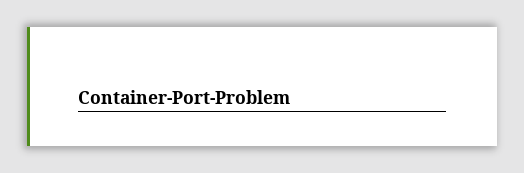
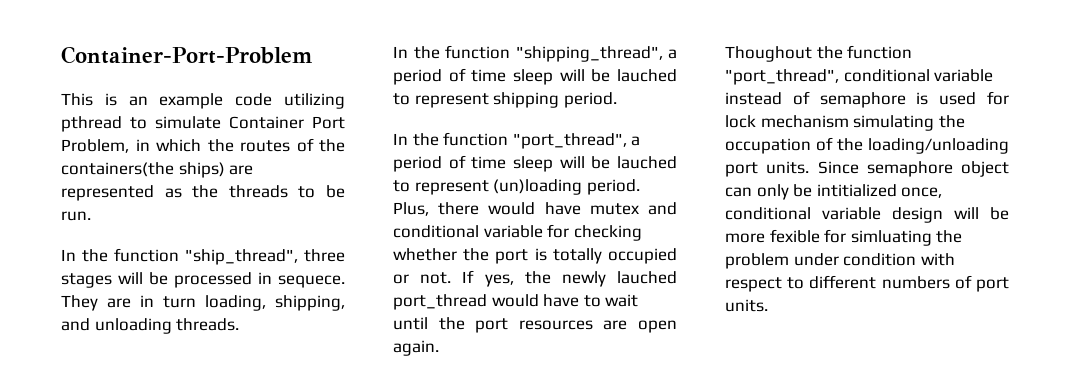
+ This is an example code utilizing pthread to simulate Container Port Problem, in which the routes of the containers(the ships) are represented as the threads to be run.
+ In the function "ship_thread", three stages will be processed in sequece. They are in turn loading, shipping, and unloading threads.
+ In the function "shipping_thread", a period of time sleep will be lauched to represent shipping period.
+ In the function "port_thread", a period of time sleep will be lauched to represent (un)loading period. Plus, there would have mutex and conditional variable for checking whether the port is totally occupied or not. If yes, the newly lauched port_thread would have to wait until the port resources are open again.
+ Thoughout the function "port_thread", conditional variable instead of semaphore is used for lock mechanism simulating the occupation of the loading/unloading port units. Since semaphore object can only be intitialized once, conditional variable design will be more fexible for simluating the problem under condition with respect to different numbers of port units.

